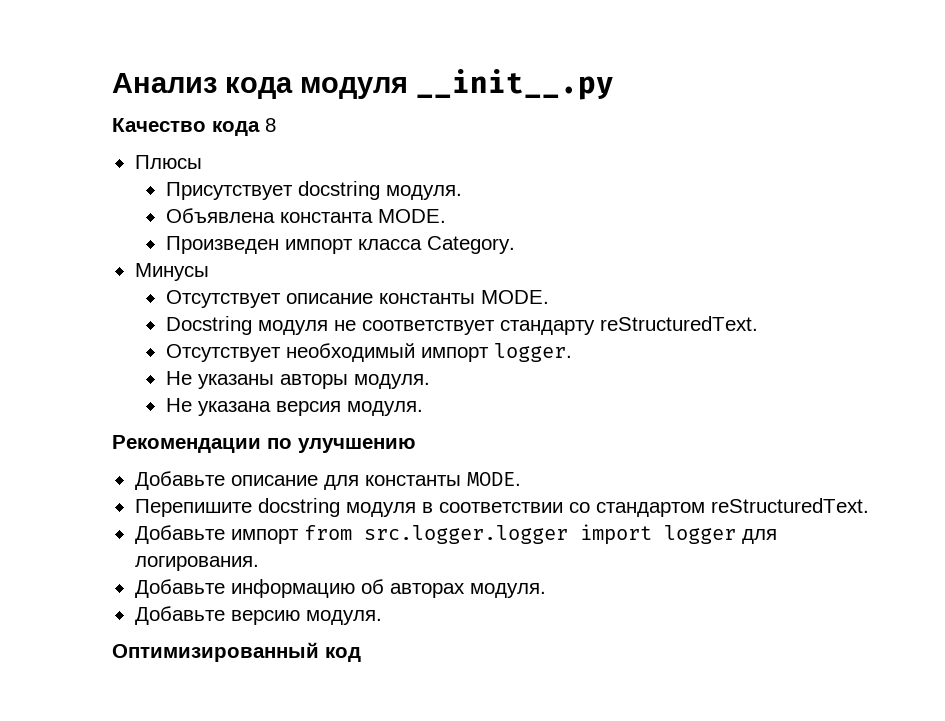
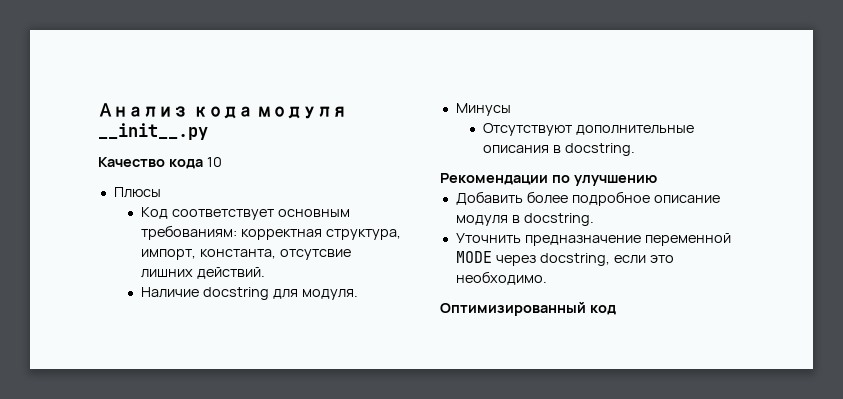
- Качество кода 8
+ Качество кода 10
- Присутствует docstring модуля.
- Объявлена константа MODE.
- Произведен импорт класса Category.
+ Код соответствует основным требованиям: корректная структура, импорт, константа, отсутсвие лишних действий.
+ Наличие docstring для модуля.
  Минусы
- Отсутствует описание константы MODE.
- Docstring модуля не соответствует стандарту reStructuredText.
- Отсутствует необходимый импорт logger.
- Не указаны авторы модуля.
- Не указана версия модуля.
+ Отсутствуют дополнительные описания в docstring.
  Рекомендации по улучшению
- Добавьте описание для константы MODE.
- Перепишите docstring модуля в соответствии со стандартом reStructuredText.
- Добавьте импорт from src.logger.logger import logger для логирования.
- Добавьте информацию об авторах модуля.
- Добавьте версию модуля.
+ Добавить более подробное описание модуля в docstring.
+ Уточнить предназначение переменной MODE через docstring, если это необходимо.

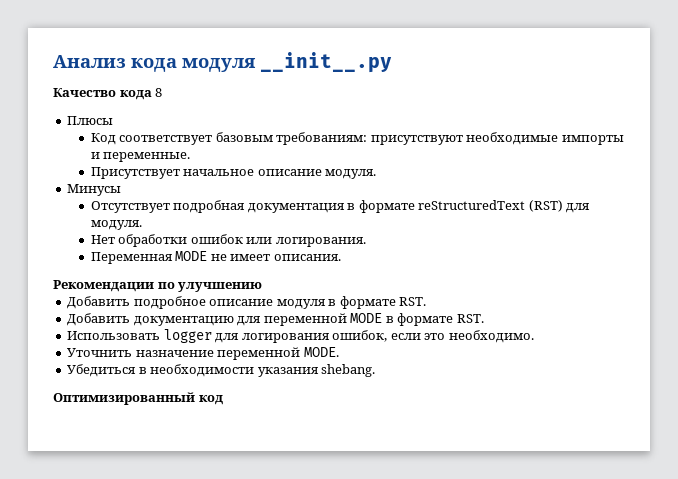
- Качество кода 10
+ Качество кода 8
- Код соответствует основным требованиям: корректная структура, импорт, константа, отсутсвие лишних действий.
- Наличие docstring для модуля.
+ Код соответствует базовым требованиям: присутствуют необходимые импорты и переменные.
+ Присутствует начальное описание модуля.
  Минусы
- Отсутствуют дополнительные описания в docstring.
+ Отсутствует подробная документация в формате reStructuredText (RST) для модуля.
+ Нет обработки ошибок или логирования.
+ Переменная MODE не имеет описания.
- Добавить более подробное описание модуля в docstring.
- Уточнить предназначение переменной MODE через docstring, если это необходимо.
+ Добавить подробное описание модуля в формате RST.
+ Добавить документацию для переменной MODE в формате RST.
+ Использовать logger для логирования ошибок, если это необходимо.
+ Уточнить назначение переменной MODE.
+ Убедиться в необходимости указания shebang.

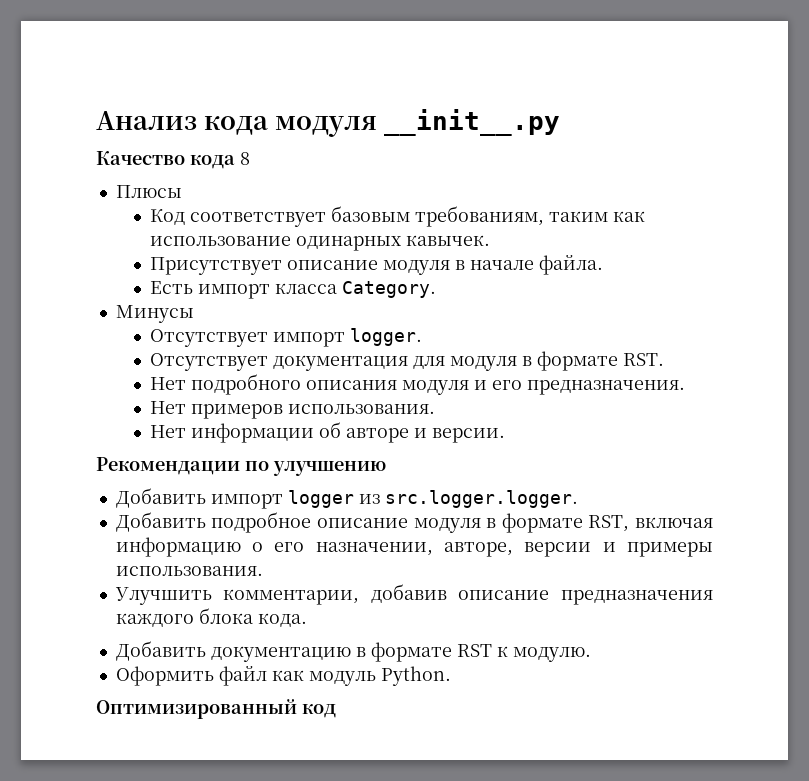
- Код соответствует базовым требованиям: присутствуют необходимые импорты и переменные.
- Присутствует начальное описание модуля.
+ Код соответствует базовым требованиям, таким как использование одинарных кавычек.
+ Присутствует описание модуля в начале файла.
+ Есть импорт класса Category.
  Минусы
- Отсутствует подробная документация в формате reStructuredText (RST) для модуля.
- Нет обработки ошибок или логирования.
- Переменная MODE не имеет описания.
+ Отсутствует импорт logger.
+ Отсутствует документация для модуля в формате RST.
+ Нет подробного описания модуля и его предназначения.
+ Нет примеров использования.
+ Нет информации об авторе и версии.
  Рекомендации по улучшению
+ Добавить импорт logger из src.logger.logger.
- Добавить подробное описание модуля в формате RST.
- Добавить документацию для переменной MODE в формате RST.
- Использовать logger для логирования ошибок, если это необходимо.
- Уточнить назначение переменной MODE.
- Убедиться в необходимости указания shebang.
+ Добавить подробное описание модуля в формате RST, включая информацию о его назначении, авторе, версии и примеры использования.
+ Улучшить комментарии, добавив описание предназначения каждого блока кода.
+ Добавить документацию в формате RST к модулю.
+ Оформить файл как модуль Python.

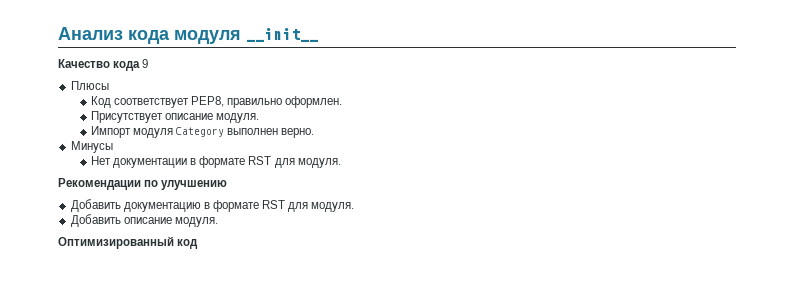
- Анализ кода модуля __init__.py
+ Анализ кода модуля __init__
- Качество кода 8
+ Качество кода 9
- Код соответствует базовым требованиям, таким как использование одинарных кавычек.
- Присутствует описание модуля в начале файла.
- Есть импорт класса Category.
+ Код соответствует PEP8, правильно оформлен.
+ Присутствует описание модуля.
+ Импорт модуля Category выполнен верно.
  Минусы
- Отсутствует импорт logger.
- Отсутствует документация для модуля в формате RST.
- Нет подробного описания модуля и его предназначения.
- Нет примеров использования.
- Нет информации об авторе и версии.
+ Нет документации в формате RST для модуля.
  Рекомендации по улучшению
- Добавить импорт logger из src.logger.logger.
- Добавить подробное описание модуля в формате RST, включая информацию о его назначении, авторе, версии и примеры использования.
- Улучшить комментарии, добавив описание предназначения каждого блока кода.
- Добавить документацию в формате RST к модулю.
- Оформить файл как модуль Python.
+ Добавить документацию в формате RST для модуля.
+ Добавить описание модуля.

